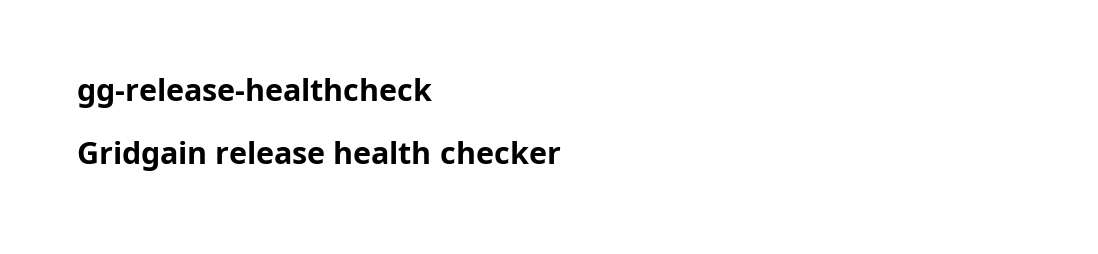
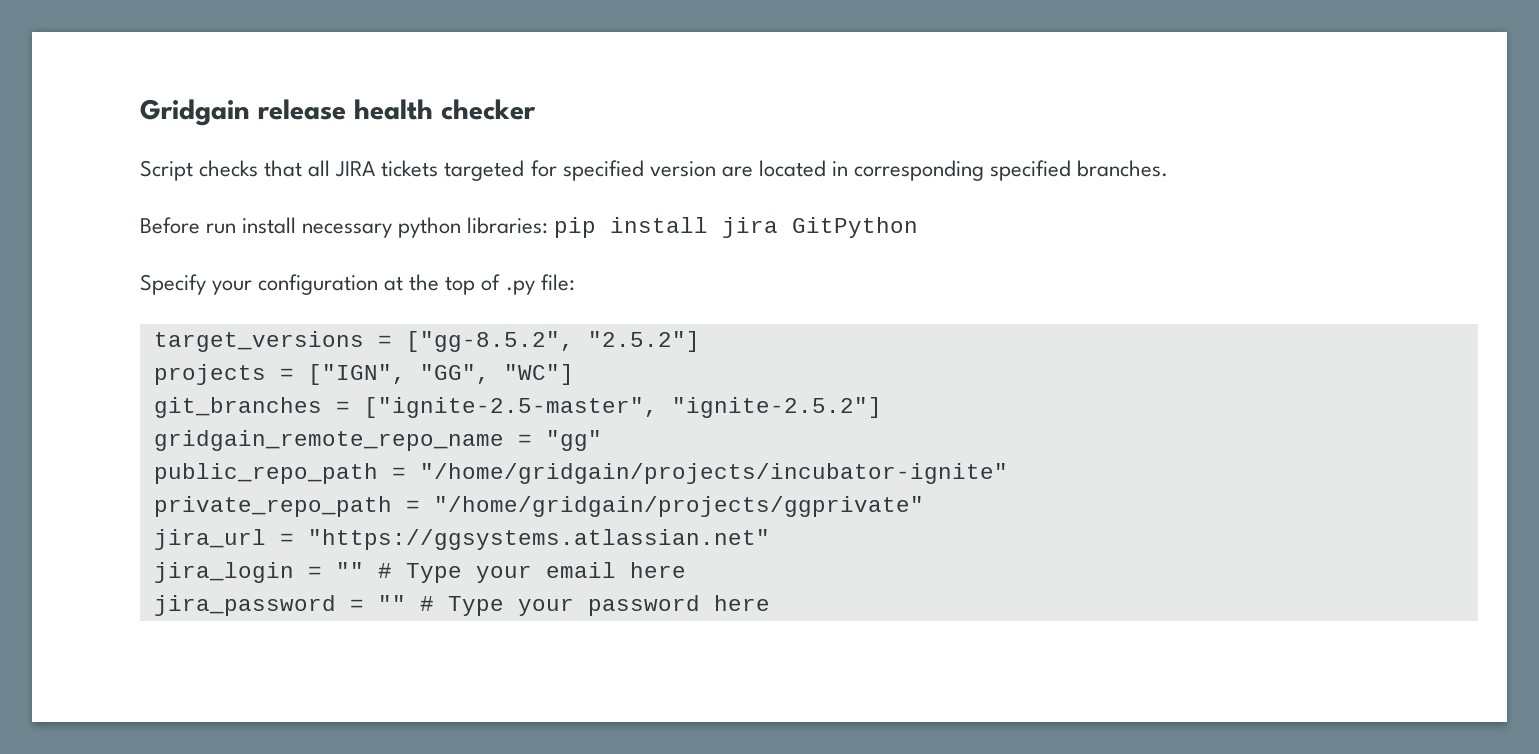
- gg-release-healthcheck
+ Script checks that all JIRA tickets targeted for specified version are located in corresponding specified branches.
+ Before run install necessary python libraries: pip install jira GitPython
+ Specify your configuration at the top of .py file:
+ target_versions = ["gg-8.5.2", "2.5.2"]
+ projects = ["IGN", "GG", "WC"]
+ git_branches = ["ignite-2.5-master", "ignite-2.5.2"]
+ gridgain_remote_repo_name = "gg"
+ public_repo_path = "/home/gridgain/projects/incubator-ignite"
+ private_repo_path = "/home/gridgain/projects/ggprivate"
+ jira_url = "https://ggsystems.atlassian.net"
+ jira_login = "" # Type your email here
+ jira_password = "" # Type your password here

